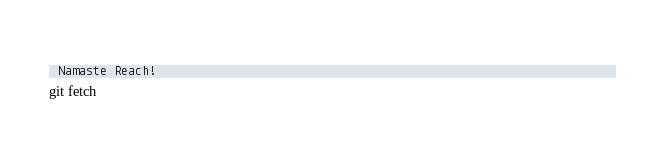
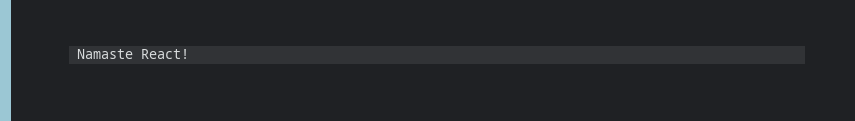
- Namaste Reach!
- git fetch
+ Namaste React!

